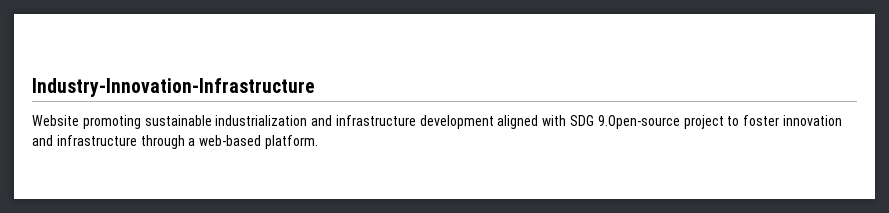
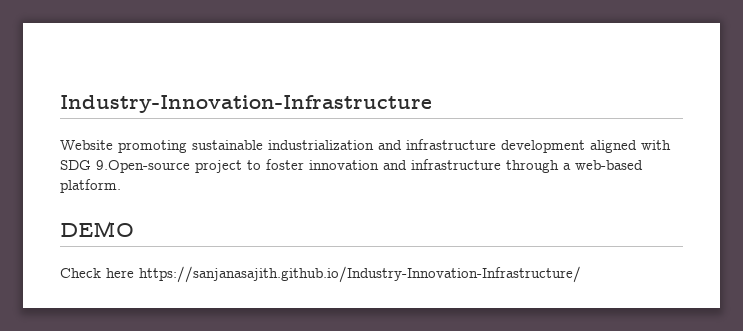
+ DEMO
+ Check here https://sanjanasajith.github.io/Industry-Innovation-Infrastructure/

